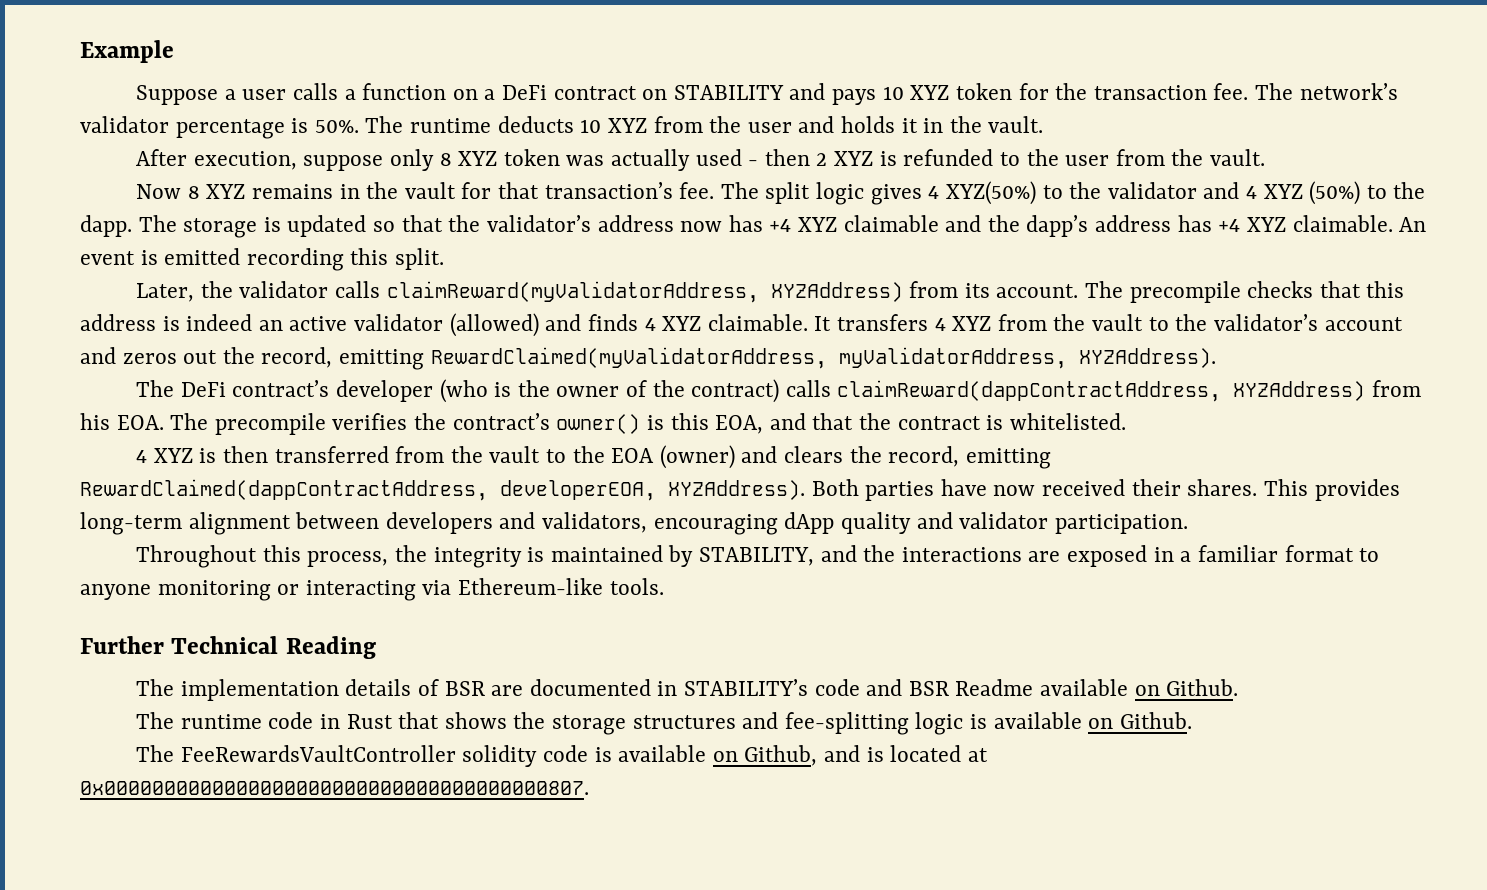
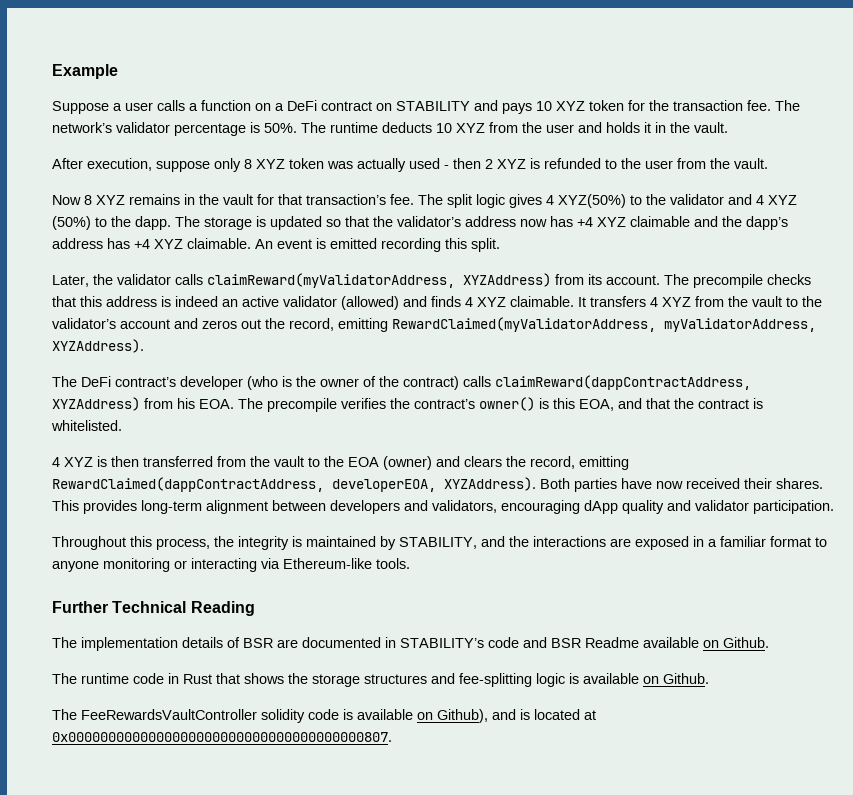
- The FeeRewardsVaultController solidity code is available on Github, and is located at 0x0000000000000000000000000000000000000807.
+ The FeeRewardsVaultController solidity code is available on Github), and is located at 0x0000000000000000000000000000000000000807.

